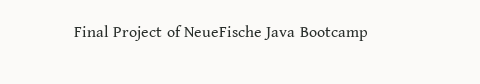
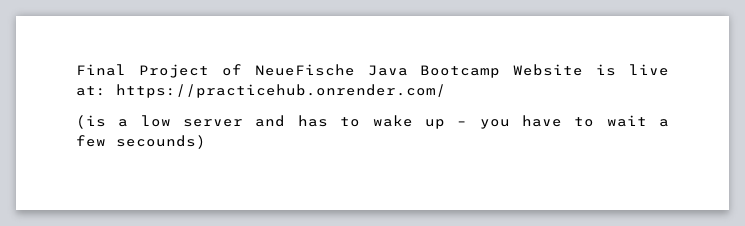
- Final Project of NeueFische Java Bootcamp
+ Final Project of NeueFische Java Bootcamp Website is live at: https://practicehub.onrender.com/
+ (is a low server and has to wake up – you have to wait a few secounds)

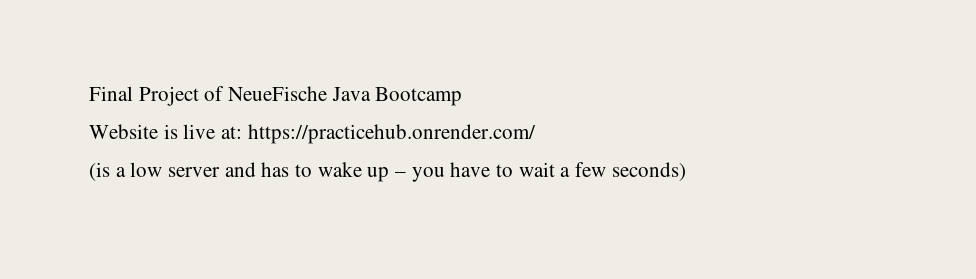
- Final Project of NeueFische Java Bootcamp Website is live at: https://practicehub.onrender.com/
+ Final Project of NeueFische Java Bootcamp
+ Website is live at: https://practicehub.onrender.com/
- (is a low server and has to wake up – you have to wait a few secounds)
+ (is a low server and has to wake up – you have to wait a few seconds)

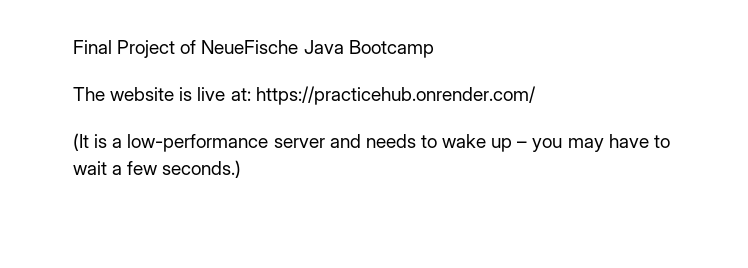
- Website is live at: https://practicehub.onrender.com/
+ The website is live at: https://practicehub.onrender.com/
- (is a low server and has to wake up – you have to wait a few seconds)
+ (It is a low-performance server and needs to wake up – you may have to wait a few seconds.)

